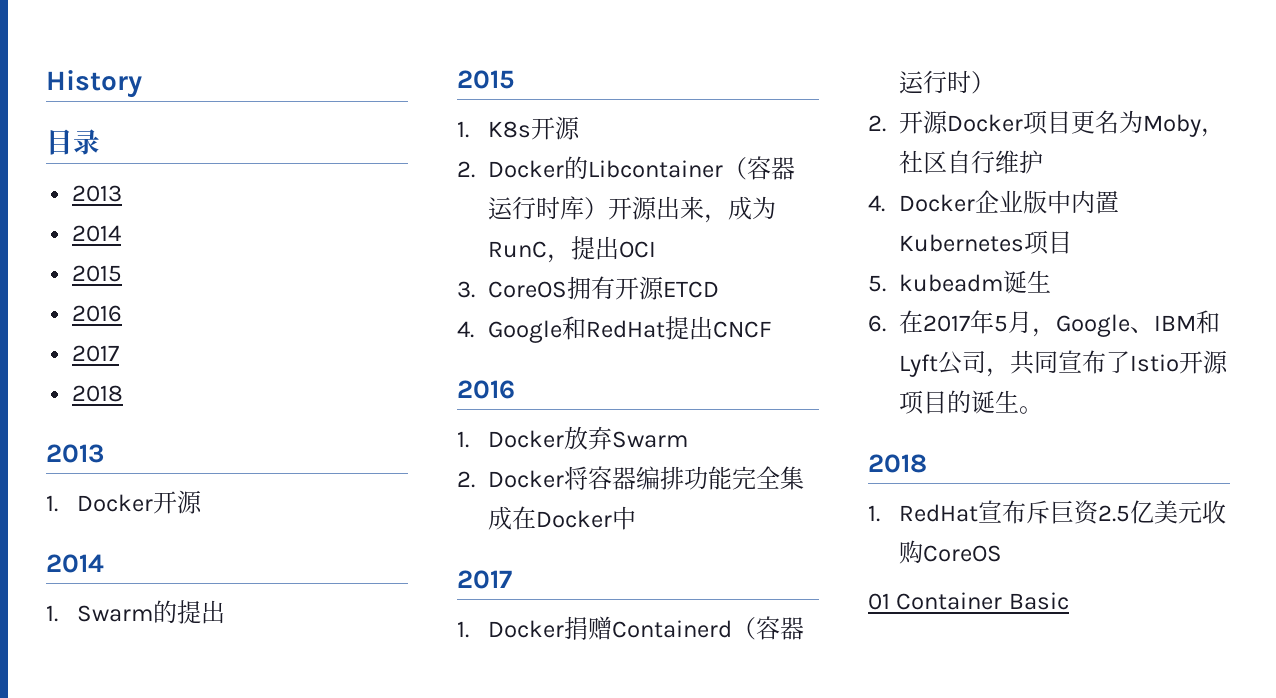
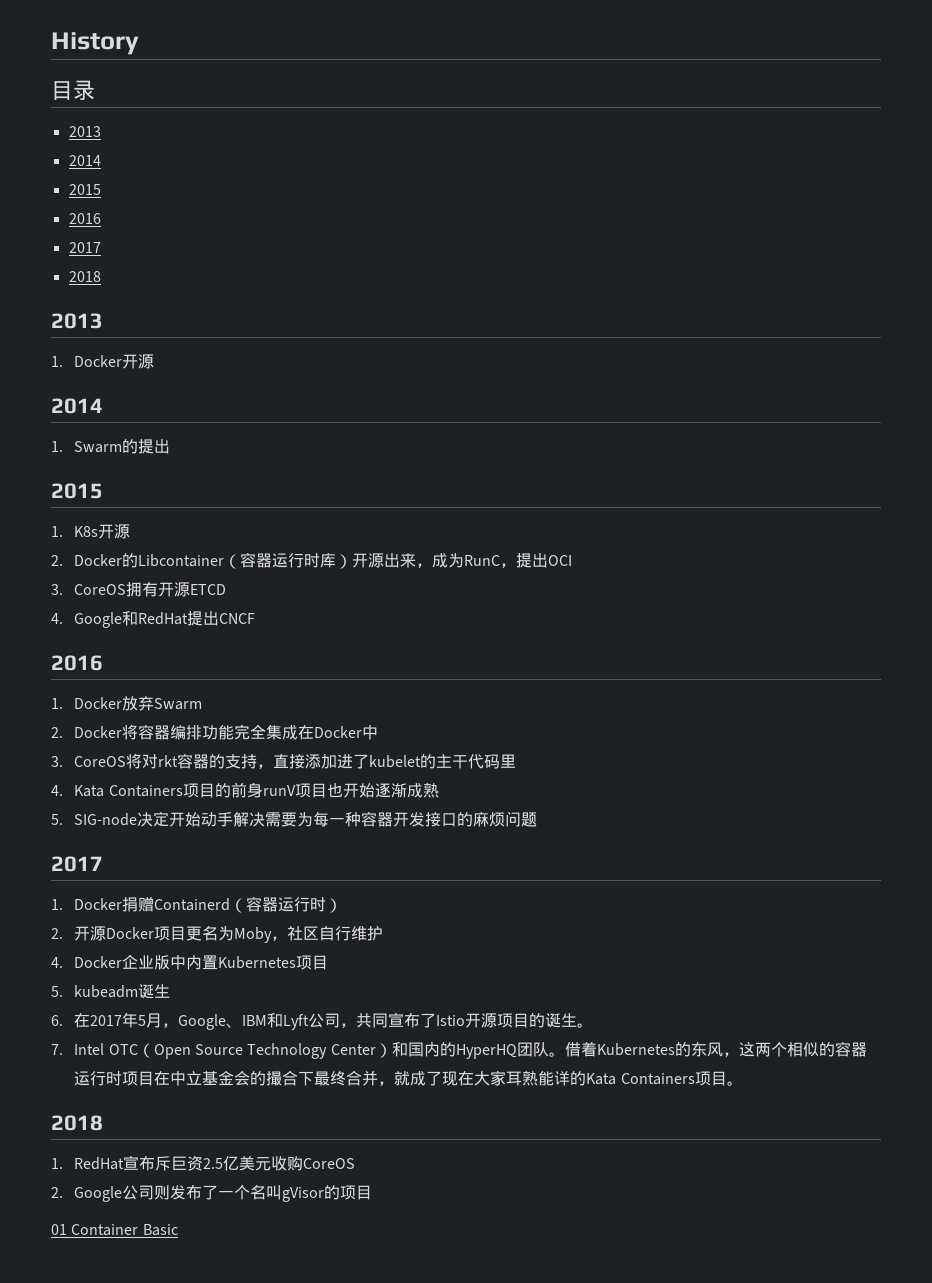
+ 3. CoreOS将对rkt容器的支持，直接添加进了kubelet的主干代码里
+ 4. Kata Containers项目的前身runV项目也开始逐渐成熟
+ 5. SIG-node决定开始动手解决需要为每一种容器开发接口的麻烦问题
+ 7. Intel OTC（Open Source Technology Center）和国内的HyperHQ团队。借着Kubernetes的东风，这两个相似的容器运行时项目在中立基金会的撮合下最终合并，就成了现在大家耳熟能详的Kata Containers项目。
+ 2. Google公司则发布了一个名叫gVisor的项目

